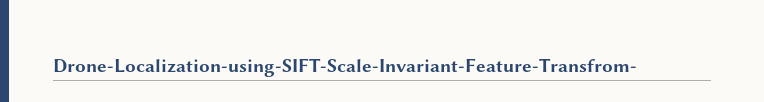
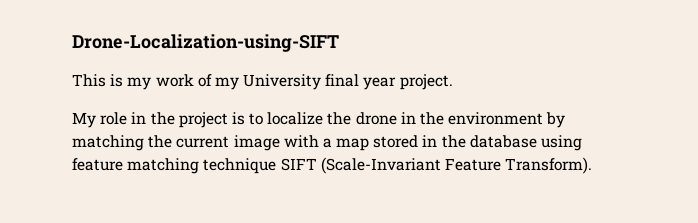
- Drone-Localization-using-SIFT-Scale-Invariant-Feature-Transfrom-
+ Drone-Localization-using-SIFT
+ This is my work of my University final year project.
+ My role in the project is to localize the drone in the environment by matching the current image with a map stored in the database using feature matching technique SIFT (Scale-Invariant Feature Transform).

